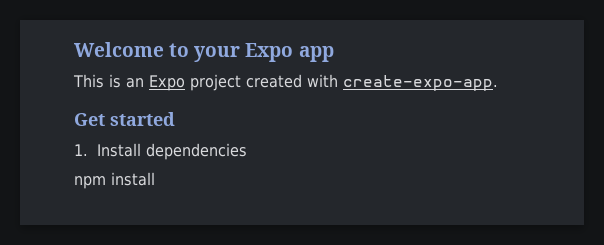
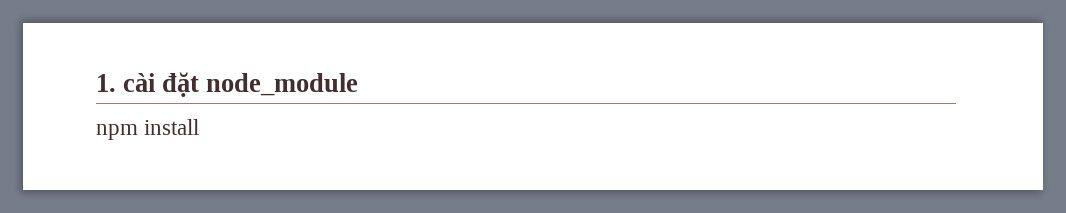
- Welcome to your Expo app
- This is an Expo project created with create-expo-app.
- Get started
- 1. Install dependencies
+ 1. cài đặt node_module

